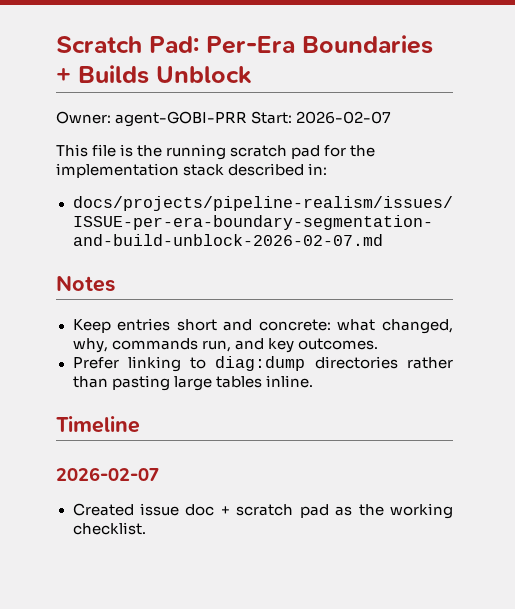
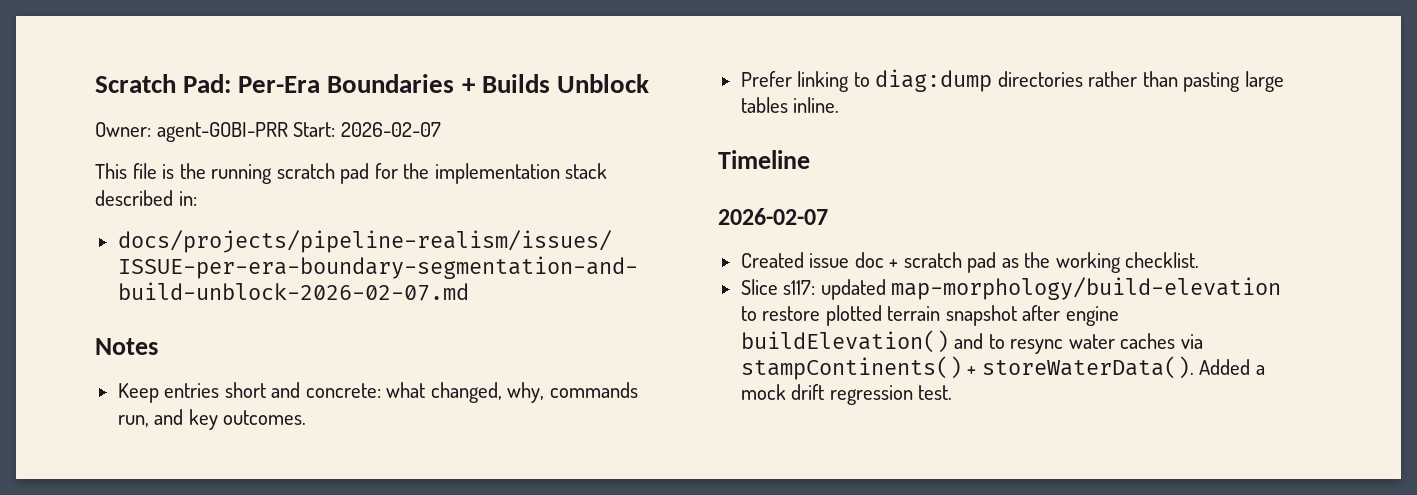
+ Slice s117: updated map-morphology/build-elevation to restore plotted terrain snapshot after engine buildElevation() and to resync water caches via stampContinents() + storeWaterData(). Added a mock drift regression test.

